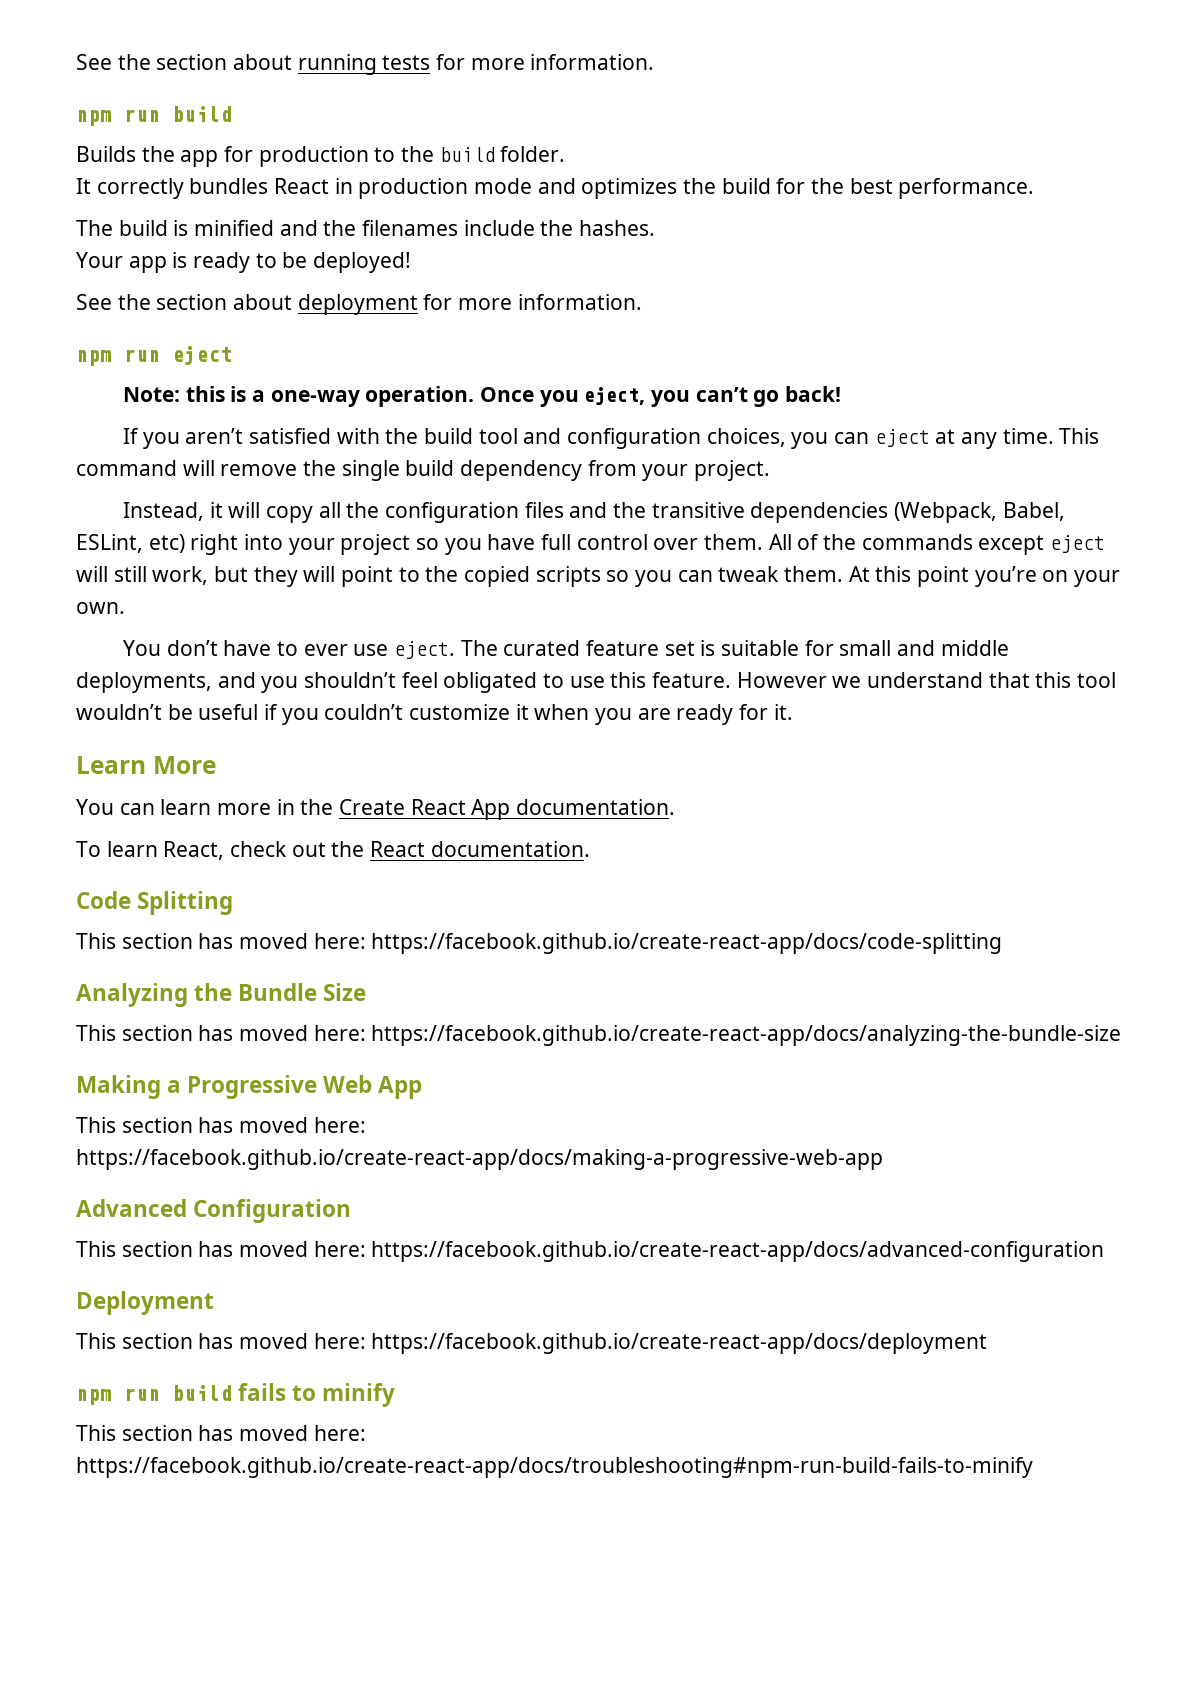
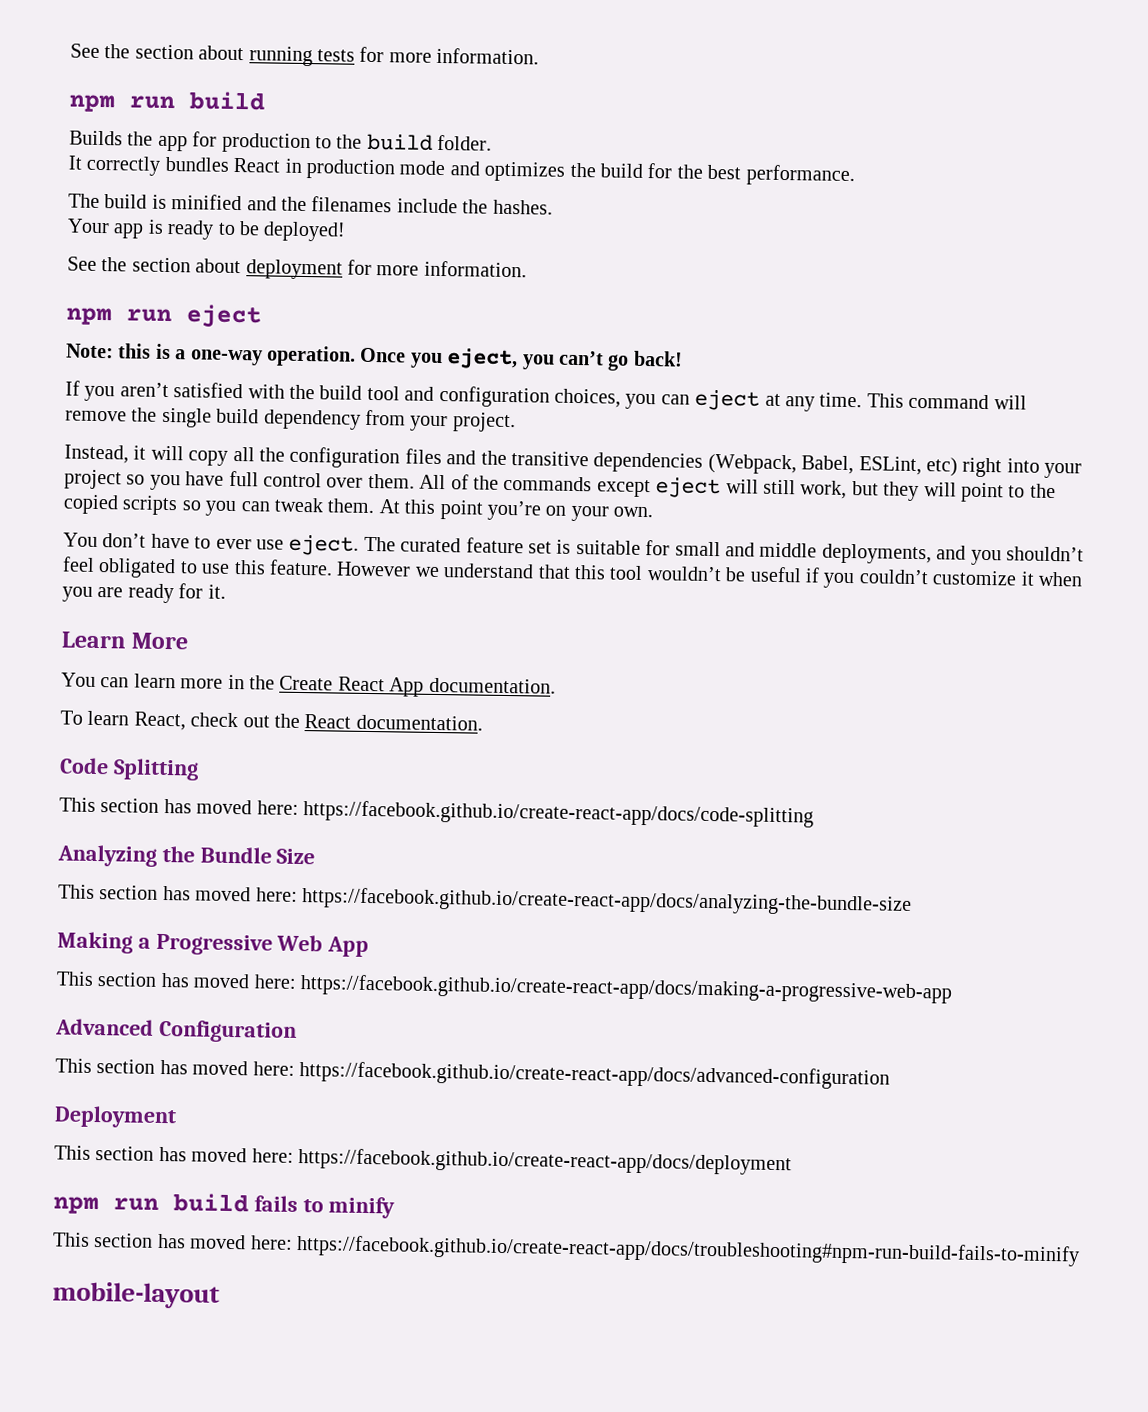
+ mobile-layout

